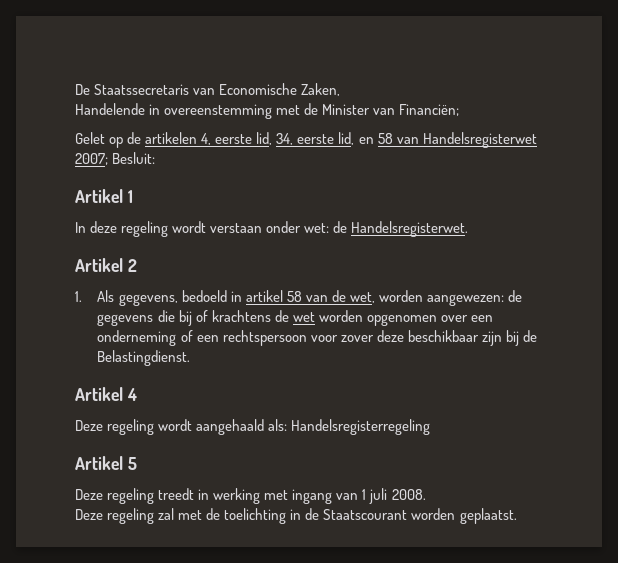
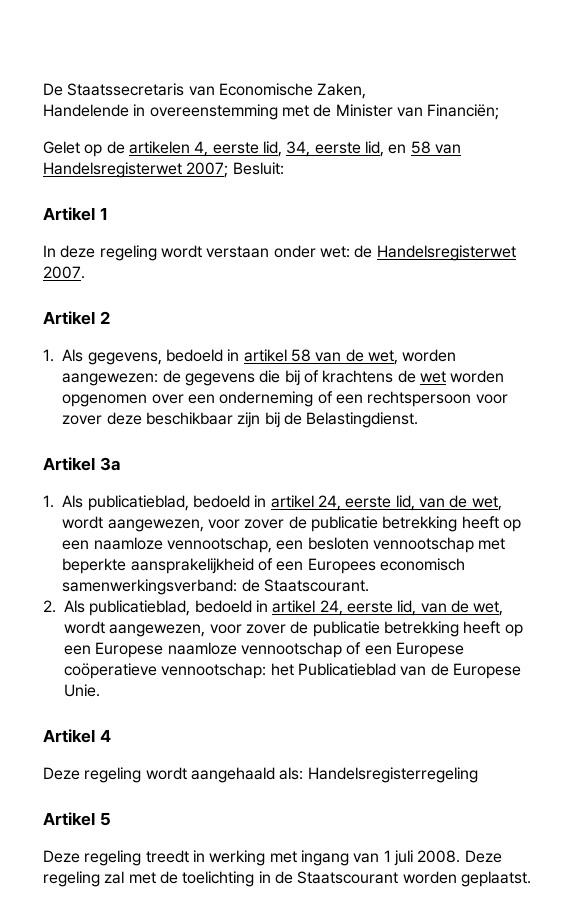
- In deze regeling wordt verstaan onder wet: de Handelsregisterwet.
+ In deze regeling wordt verstaan onder wet: de Handelsregisterwet 2007.
+ Artikel 3a
+ 1. Als publicatieblad, bedoeld in artikel 24, eerste lid, van de wet, wordt aangewezen, voor zover de publicatie betrekking heeft op een naamloze vennootschap, een besloten vennootschap met beperkte aansprakelijkheid of een Europees economisch samenwerkingsverband: de Staatscourant.
+ 2. Als publicatieblad, bedoeld in artikel 24, eerste lid, van de wet, wordt aangewezen, voor zover de publicatie betrekking heeft op een Europese naamloze vennootschap of een Europese coöperatieve vennootschap: het Publicatieblad van de Europese Unie.
- Deze regeling treedt in werking met ingang van 1 juli 2008.
- Deze regeling zal met de toelichting in de Staatscourant worden geplaatst.
+ Deze regeling treedt in werking met ingang van 1 juli 2008. Deze regeling zal met de toelichting in de Staatscourant worden geplaatst.

